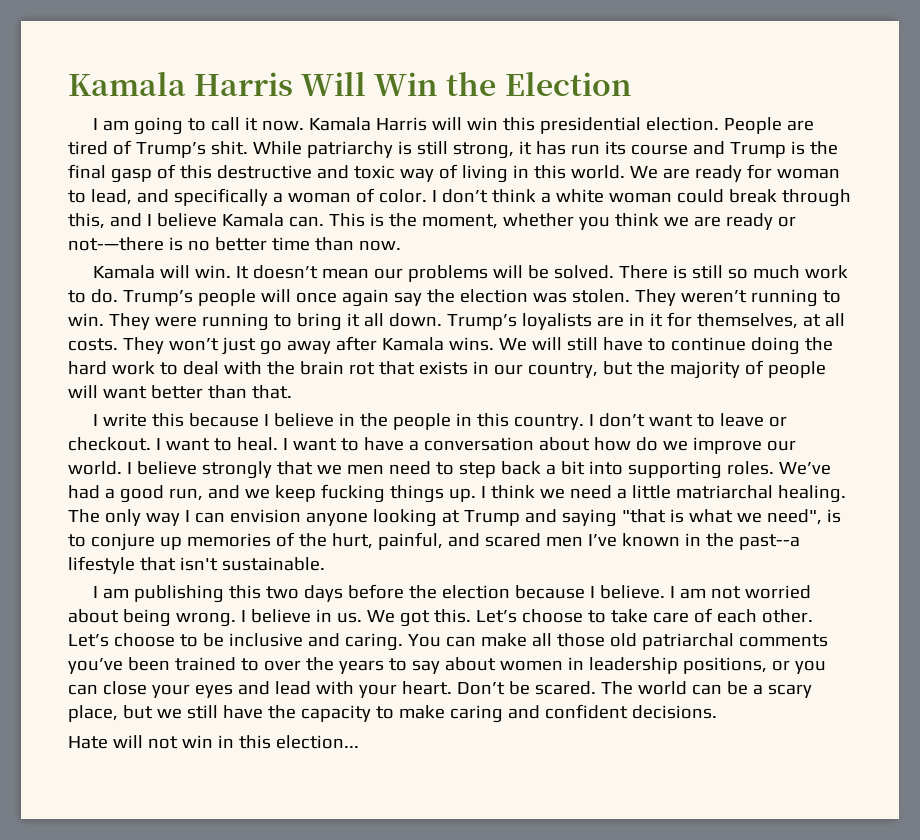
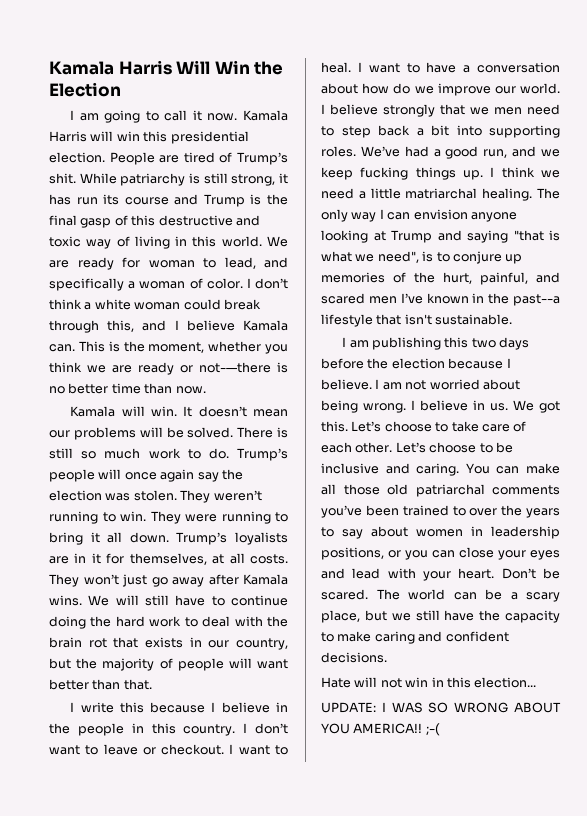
+ UPDATE: I WAS SO WRONG ABOUT YOU AMERICA!! ;-(

